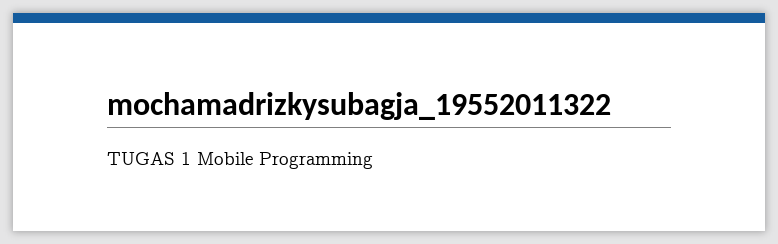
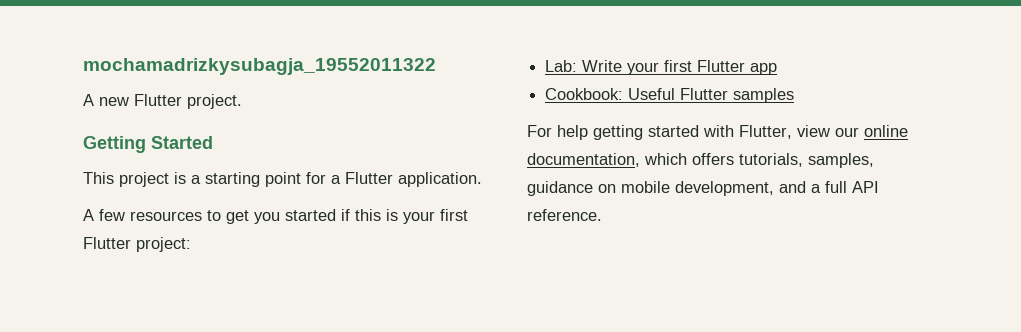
- TUGAS 1 Mobile Programming
+ A new Flutter project.
+ Getting Started
+ This project is a starting point for a Flutter application.
+ A few resources to get you started if this is your first Flutter project:
+ Lab: Write your first Flutter app
+ Cookbook: Useful Flutter samples
+ For help getting started with Flutter, view our online documentation, which offers tutorials, samples, guidance on mobile development, and a full API reference.

